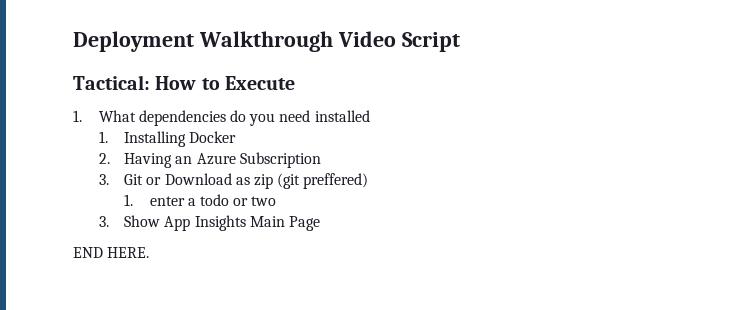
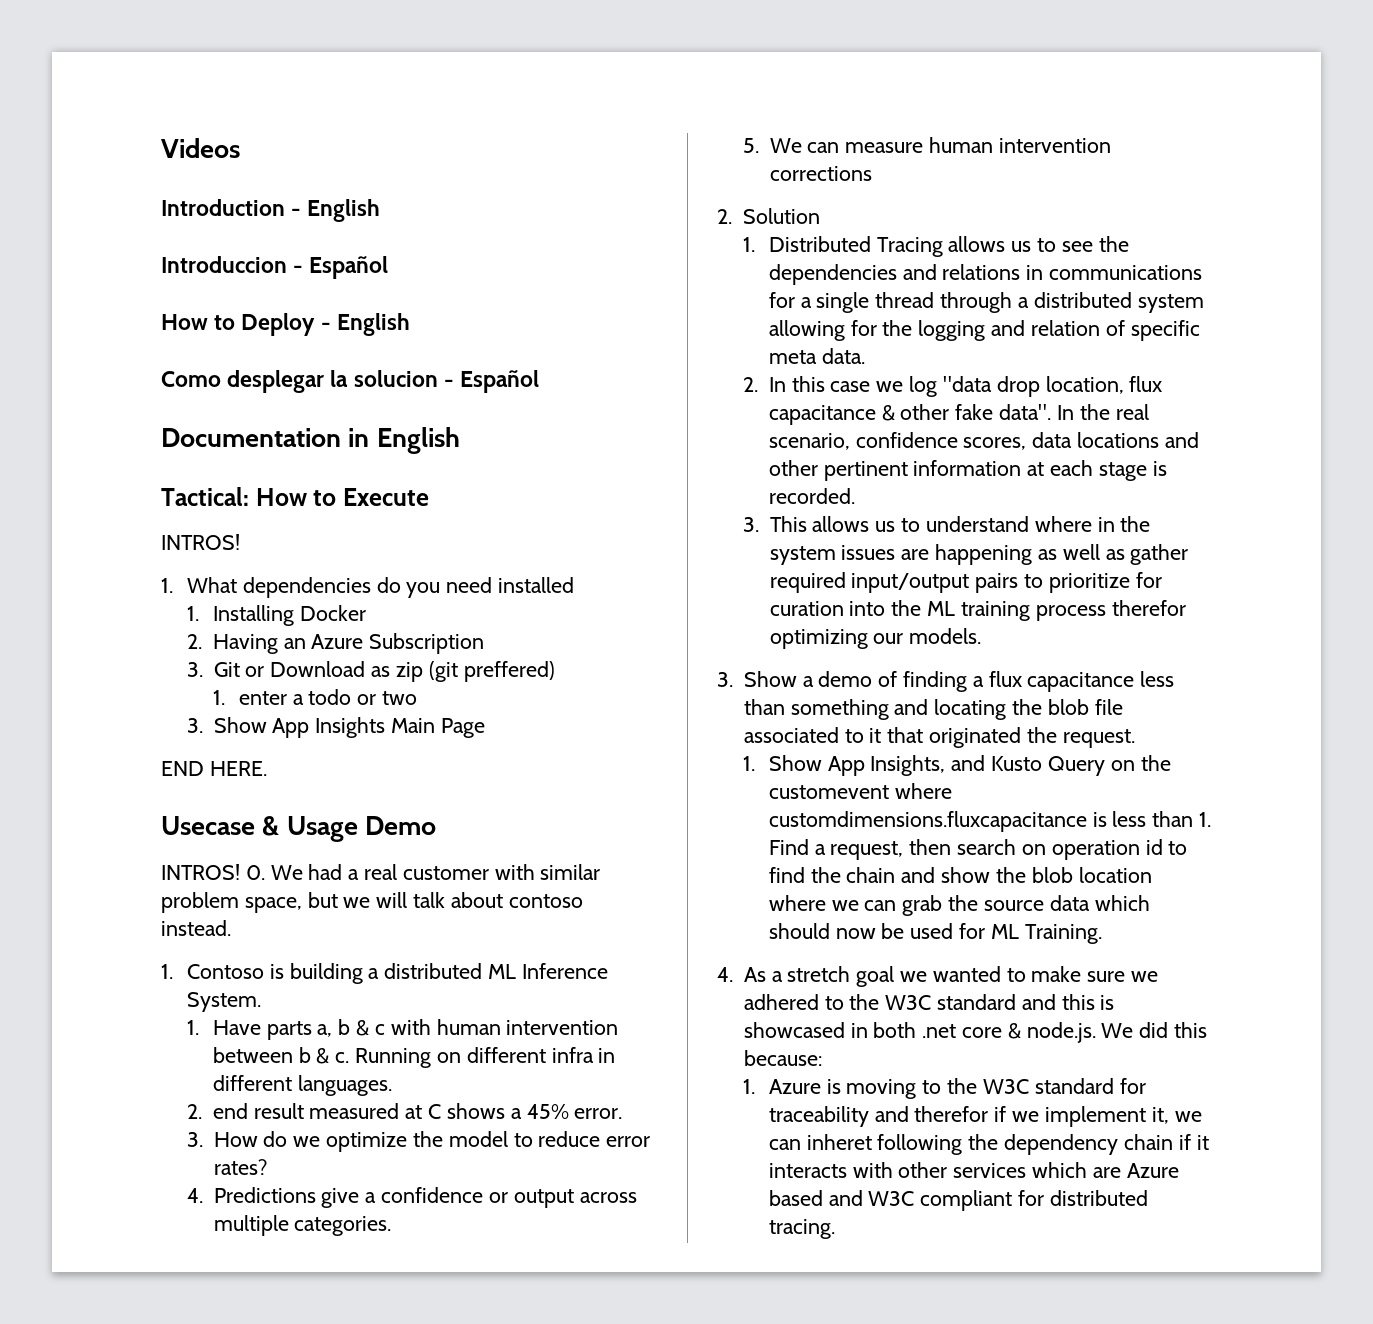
- Deployment Walkthrough Video Script
+ Videos
+ Introduction - English
+ Introduccion - Español
+ How to Deploy - English
+ Como desplegar la solucion - Español
+ Documentation in English
  Tactical: How to Execute
+ INTROS!
+ Usecase & Usage Demo
+ INTROS! 0. We had a real customer with similar problem space, but we will talk about contoso instead.
+ 1. Contoso is building a distributed ML Inference System.
+ 1. Have parts a, b & c with human intervention between b & c. Running on different infra in different languages.
+ 2. end result measured at C shows a 45% error.
+ 3. How do we optimize the model to reduce error rates?
+ 4. Predictions give a confidence or output across multiple categories.
+ 5. We can measure human intervention corrections
+ 2. Solution
+ 1. Distributed Tracing allows us to see the dependencies and relations in communications for a single thread through a distributed system allowing for the logging and relation of specific meta data.
+ 2. In this case we log "data drop location, flux capacitance & other fake data". In the real scenario, confidence scores, data locations and other pertinent information at each stage is recorded.
+ 3. This allows us to understand where in the system issues are happening as well as gather required input/output pairs to prioritize for curation into the ML training process therefor optimizing our models.
+ 3. Show a demo of finding a flux capacitance less than something and locating the blob file associated to it that originated the request.
+ 1. Show App Insights, and Kusto Query on the customevent where customdimensions.fluxcapacitance is less than 1. Find a request, then search on operation id to find the chain and show the blob location where we can grab the source data which should now be used for ML Training.
+ 4. As a stretch goal we wanted to make sure we adhered to the W3C standard and this is showcased in both .net core & node.js. We did this because:
+ 1. Azure is moving to the W3C standard for traceability and therefor if we implement it, we can inheret following the dependency chain if it interacts with other services which are Azure based and W3C compliant for distributed tracing.

